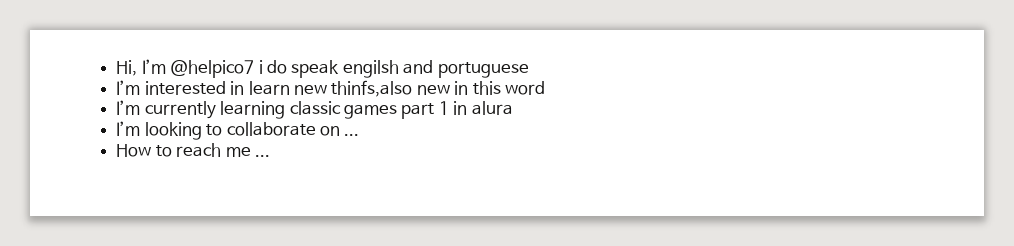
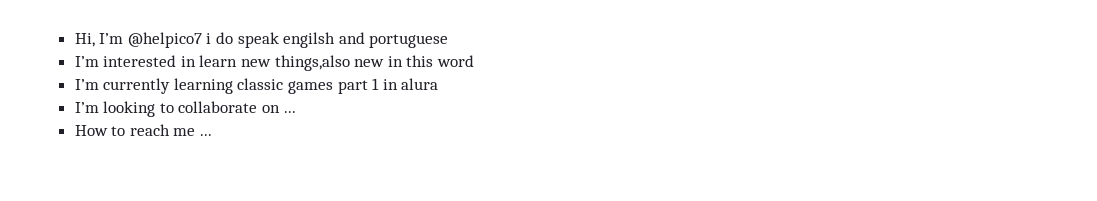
- I’m interested in learn new thinfs,also new in this word
+ I’m interested in learn new things,also new in this word

